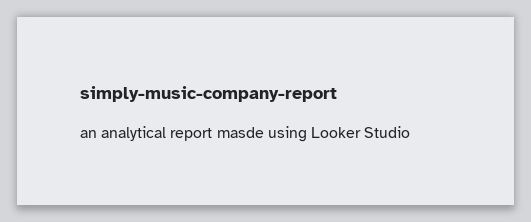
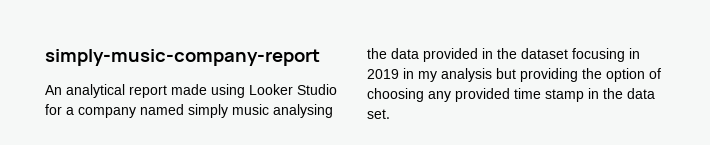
- an analytical report masde using Looker Studio
+ An analytical report made using Looker Studio for a company named simply music analysing the data provided in the dataset focusing in 2019 in my analysis but providing the option of choosing any provided time stamp in the data set.

